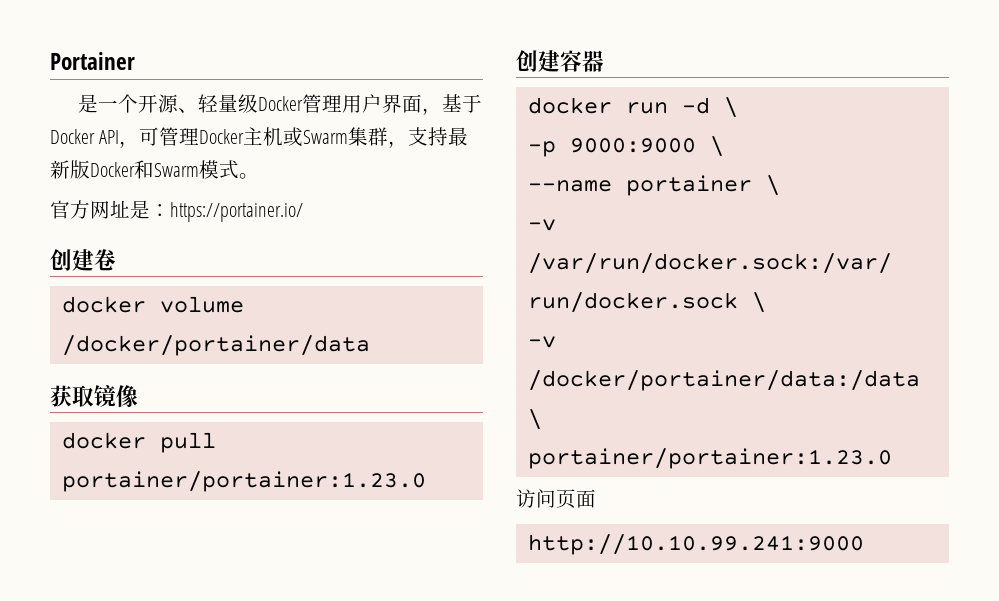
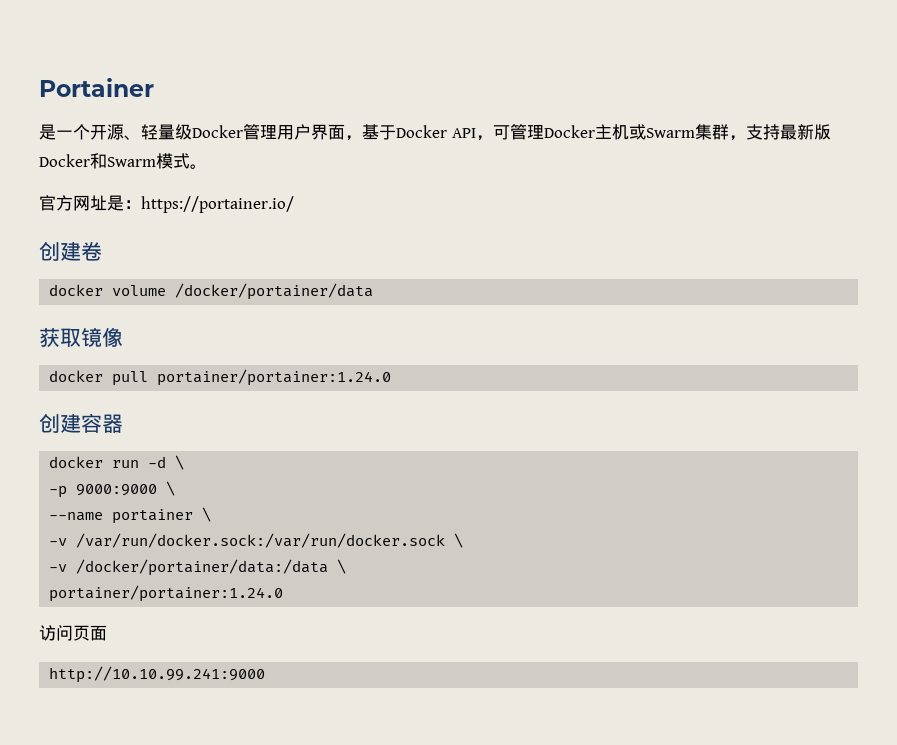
- docker pull portainer/portainer:1.23.0
+ docker pull portainer/portainer:1.24.0
  -v /docker/portainer/data:/data \
- portainer/portainer:1.23.0
+ portainer/portainer:1.24.0

